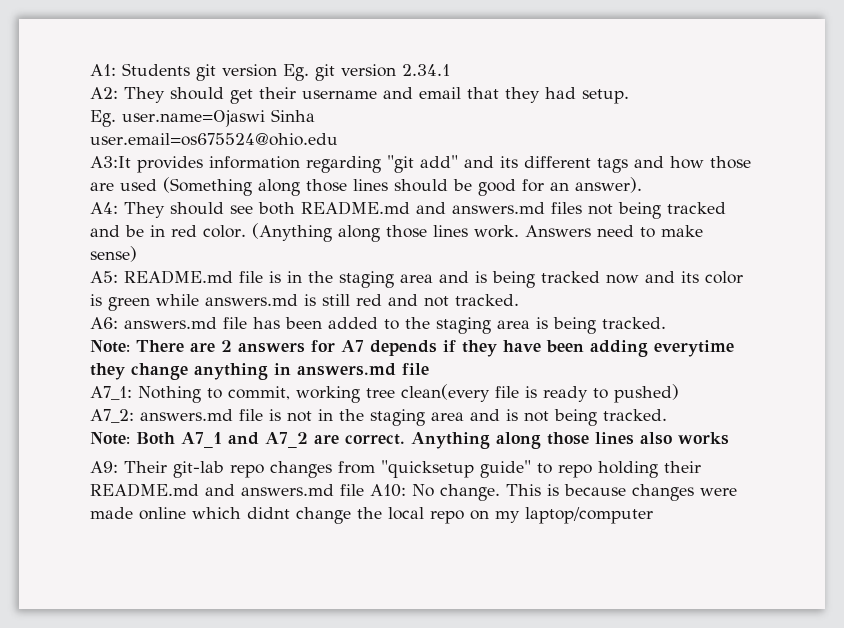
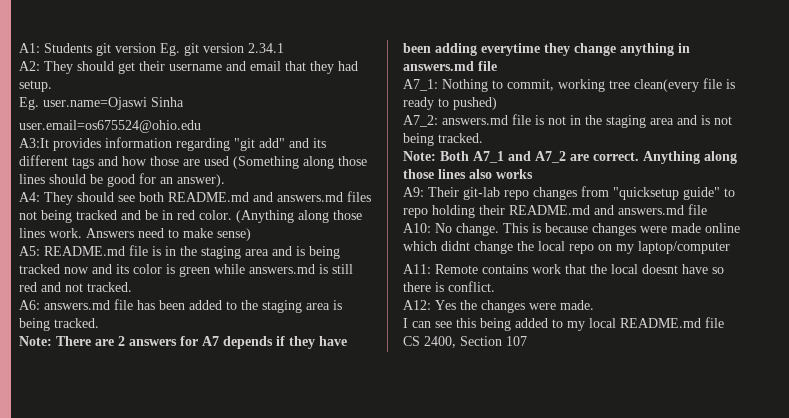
- A9: Their git-lab repo changes from "quicksetup guide" to repo holding their README.md and answers.md file A10: No change.
+ A9: Their git-lab repo changes from "quicksetup guide" to repo holding their README.md and answers.md file
+ A10: No change.
+ A11: Remote contains work that the local doesnt have so there is conflict.
+ A12: Yes the changes were made.
+ I can see this being added to my local README.md file
+ CS 2400, Section 107

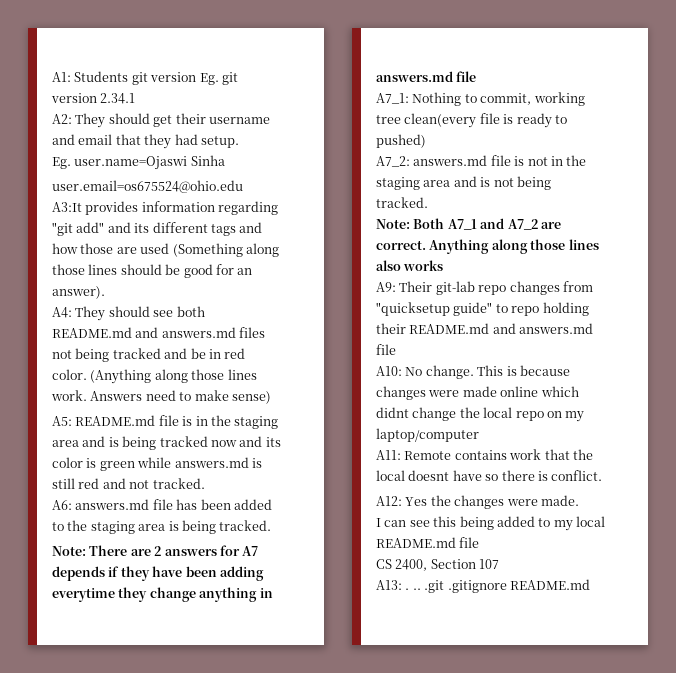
+ A13: . .. .git .gitignore README.md

